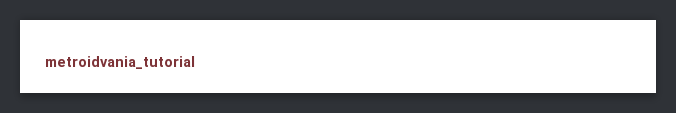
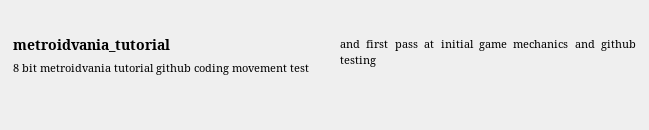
+ 8 bit metroidvania tutorial github coding movement test and first pass at initial game mechanics and github testing

